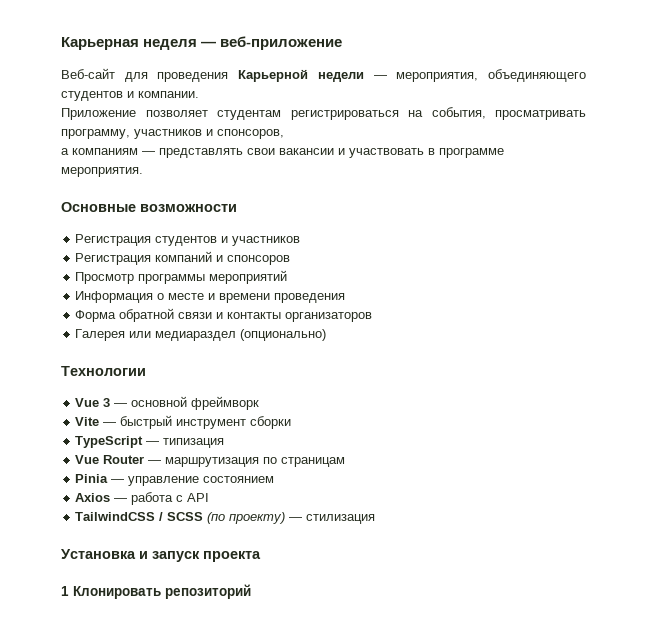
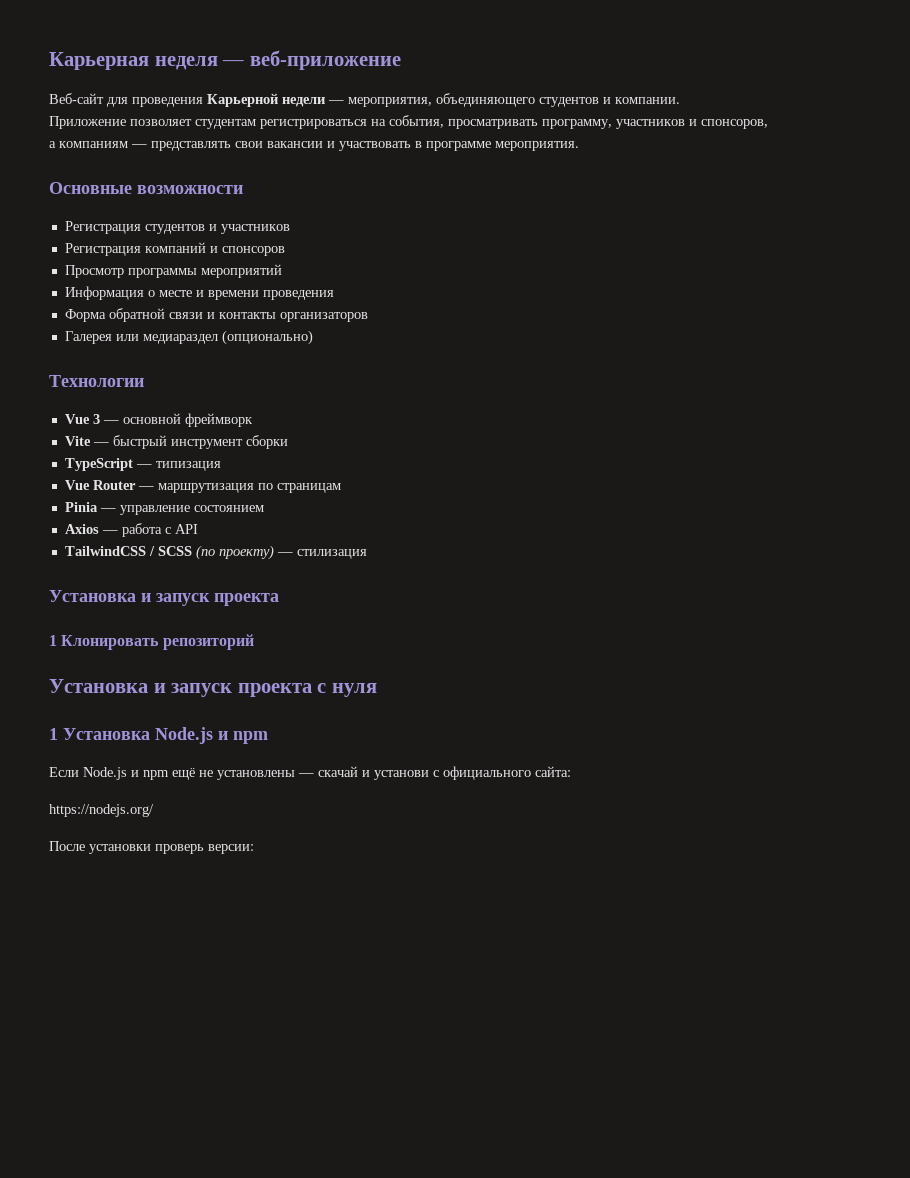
+ Установка и запуск проекта с нуля
+ 1 Установка Node.js и npm
+ Если Node.js и npm ещё не установлены — скачай и установи с официального сайта:
+ https://nodejs.org/
+ После установки проверь версии:

